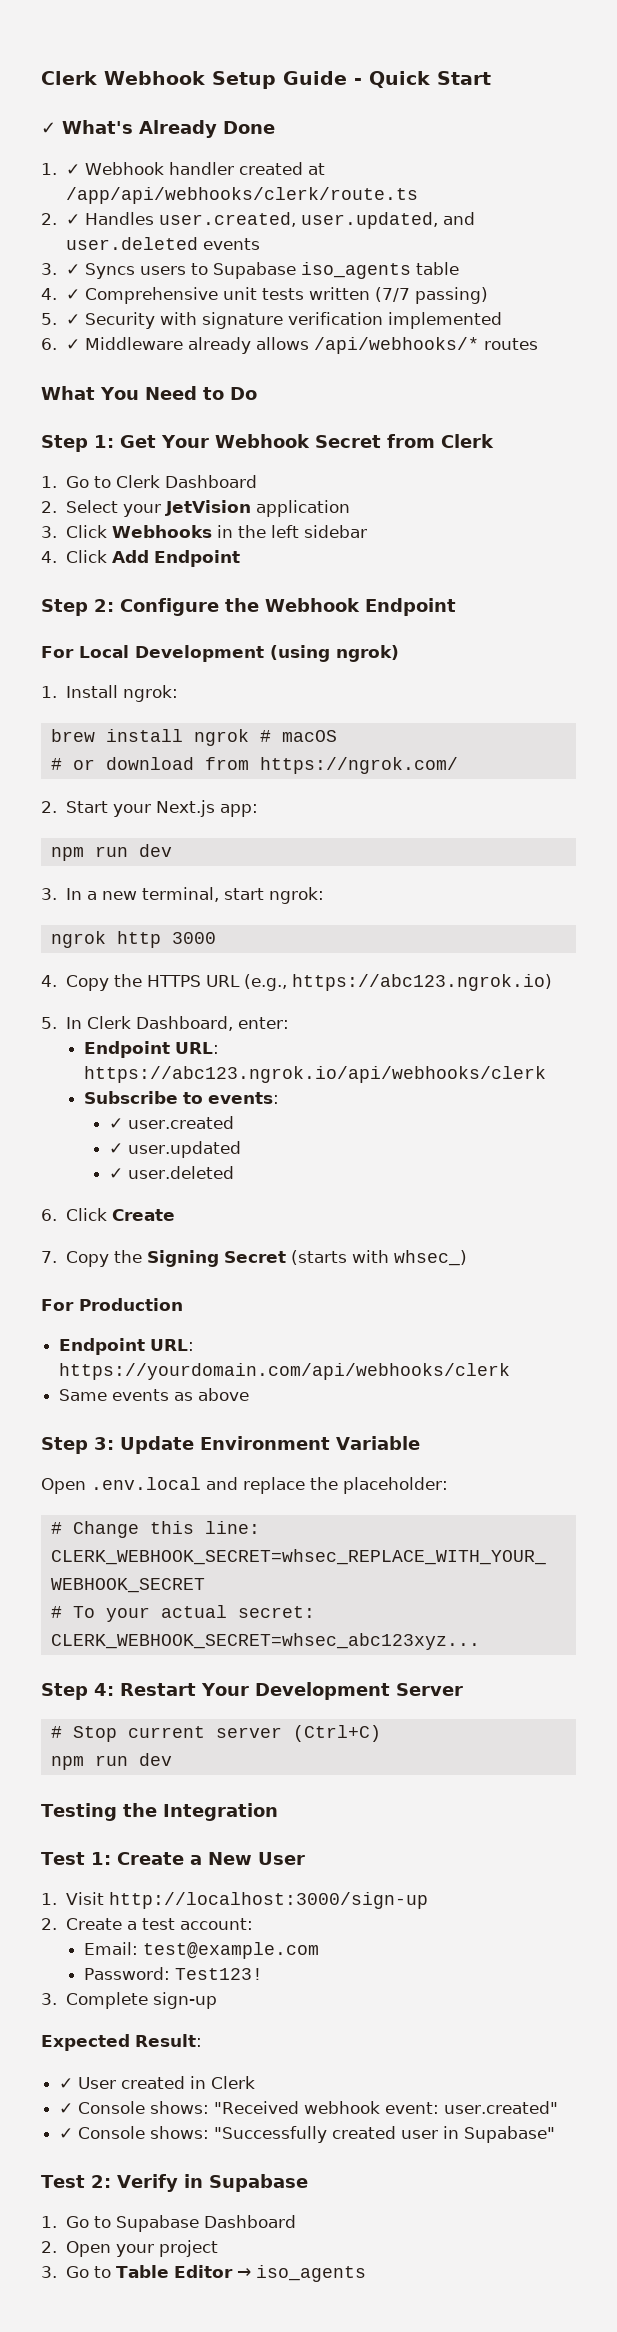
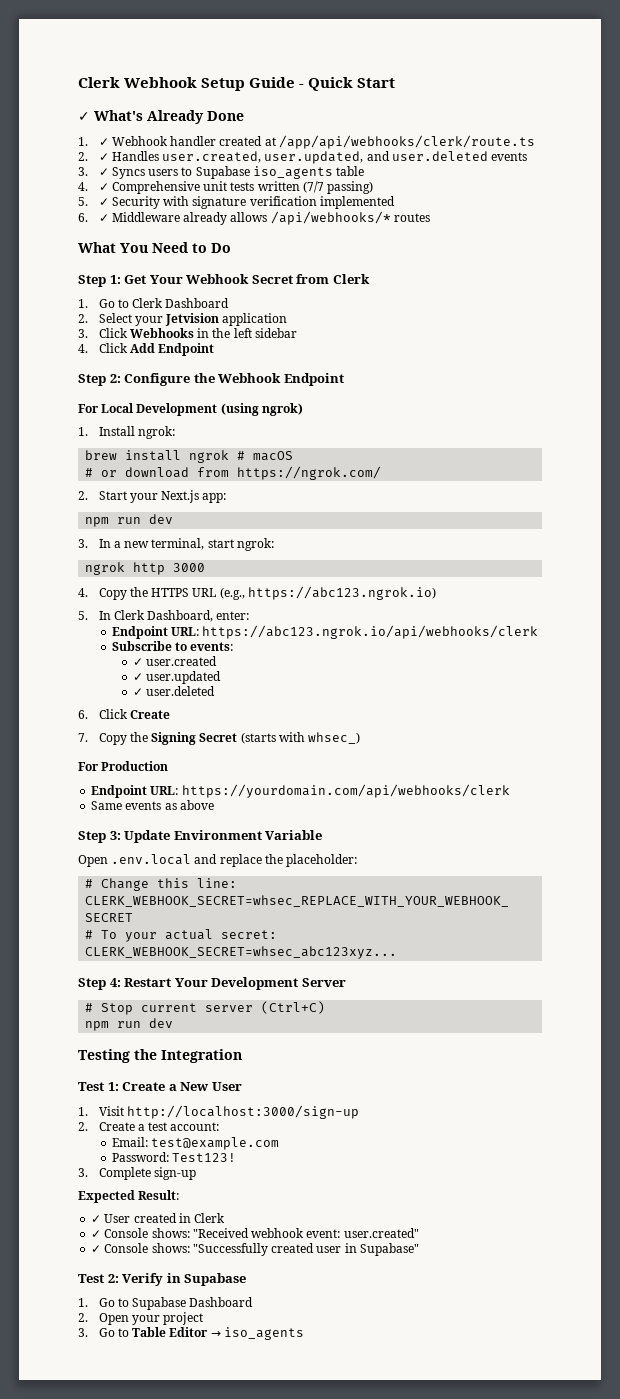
- 2. Select your JetVision application
+ 2. Select your Jetvision application

